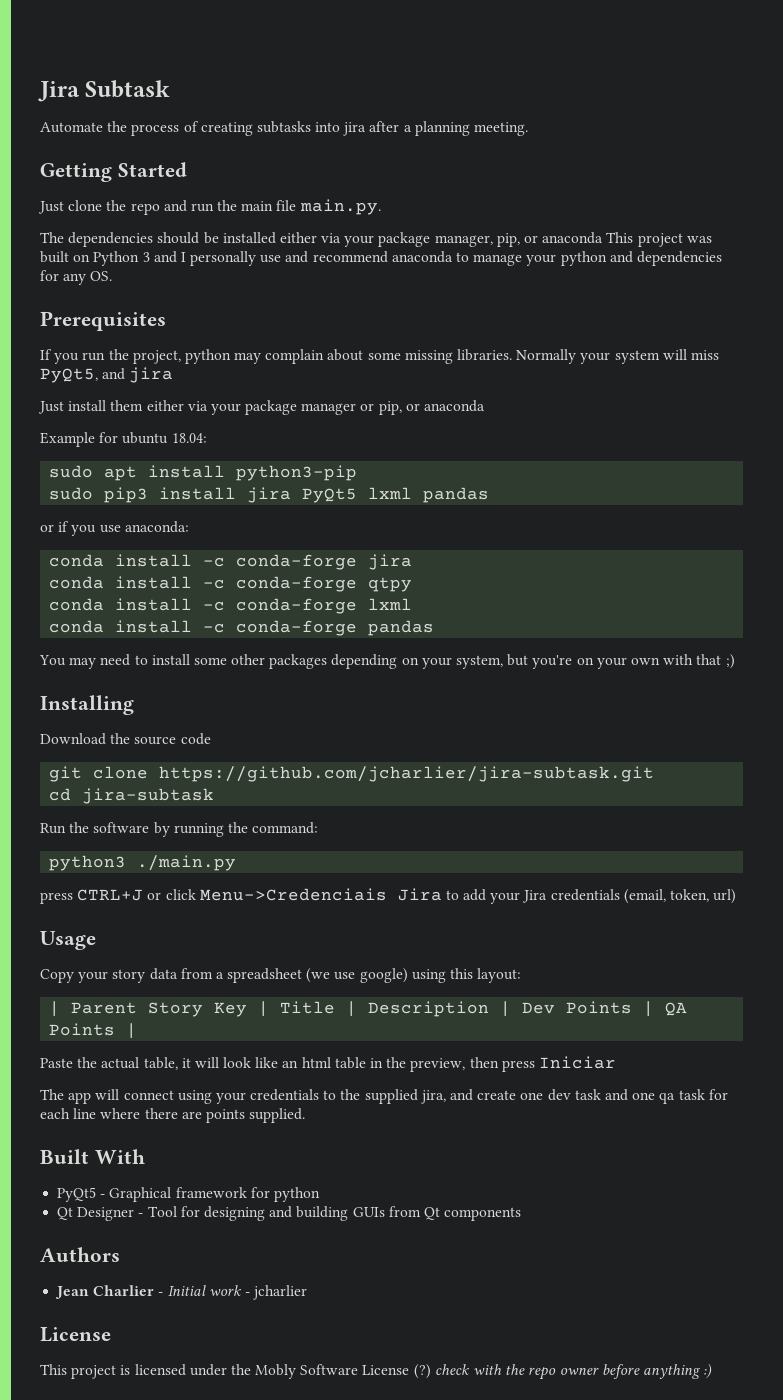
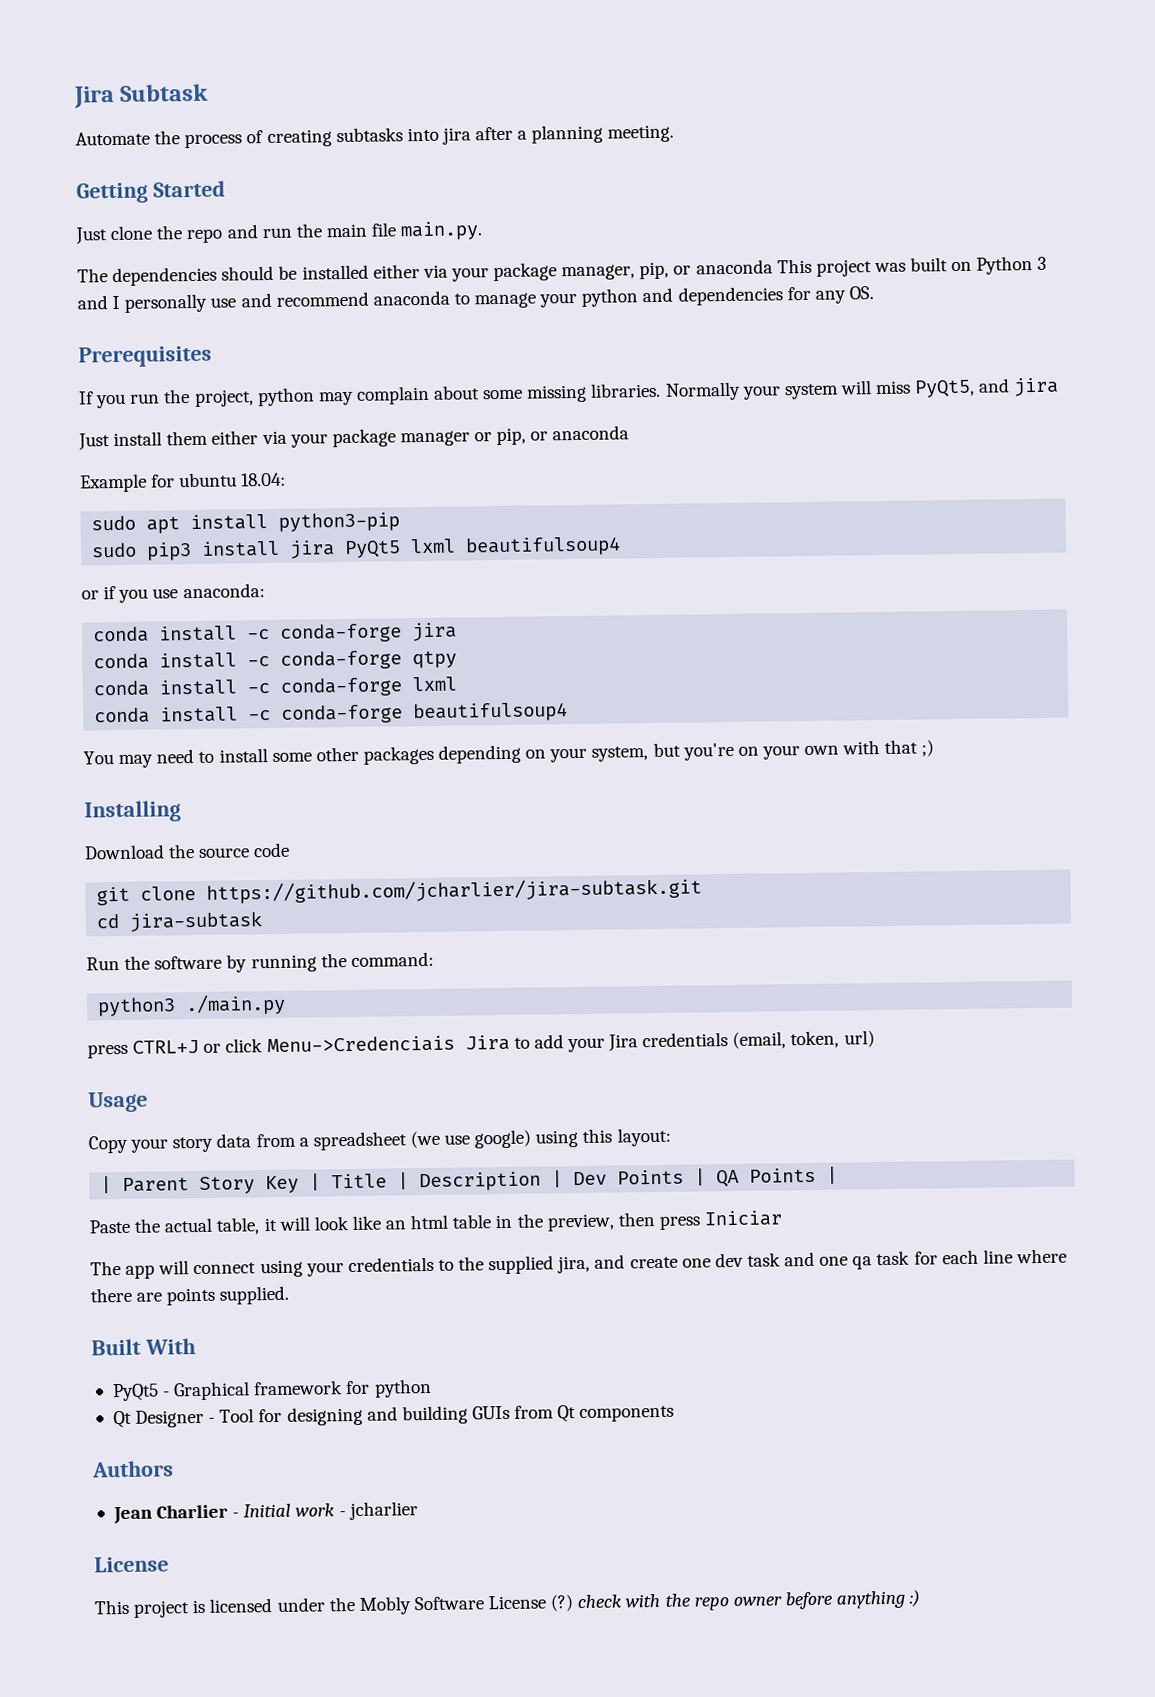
- sudo pip3 install jira PyQt5 lxml pandas
+ sudo pip3 install jira PyQt5 lxml beautifulsoup4
- conda install -c conda-forge pandas
+ conda install -c conda-forge beautifulsoup4

